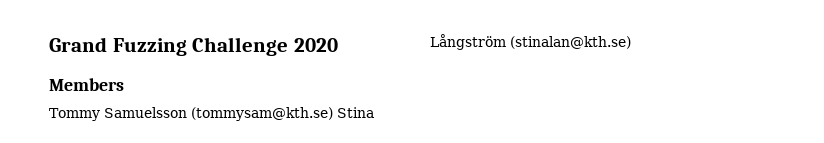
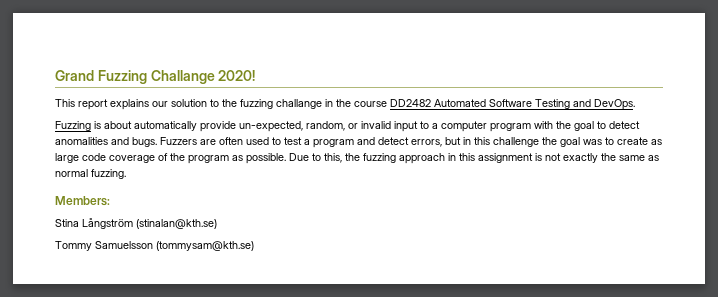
- Grand Fuzzing Challenge 2020
- Members
+ Grand Fuzzing Challange 2020!
+ This report explains our solution to the fuzzing challange in the course DD2482 Automated Software Testing and DevOps.
+ Fuzzing is about automatically provide un-expected, random, or invalid input to a computer program with the goal to detect anomalities and bugs. Fuzzers are often used to test a program and detect errors, but in this challenge the goal was to create as large code coverage of the program as possible. Due to this, the fuzzing approach in this assignment is not exactly the same as normal fuzzing.
+ Members:
+ Stina Långström (stinalan@kth.se)
- Tommy Samuelsson (tommysam@kth.se) Stina Långström (stinalan@kth.se)
+ Tommy Samuelsson (tommysam@kth.se)

